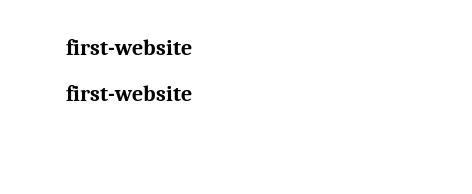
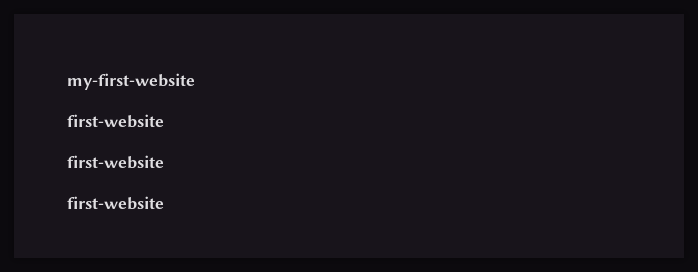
+ my-first-website
+ first-website

